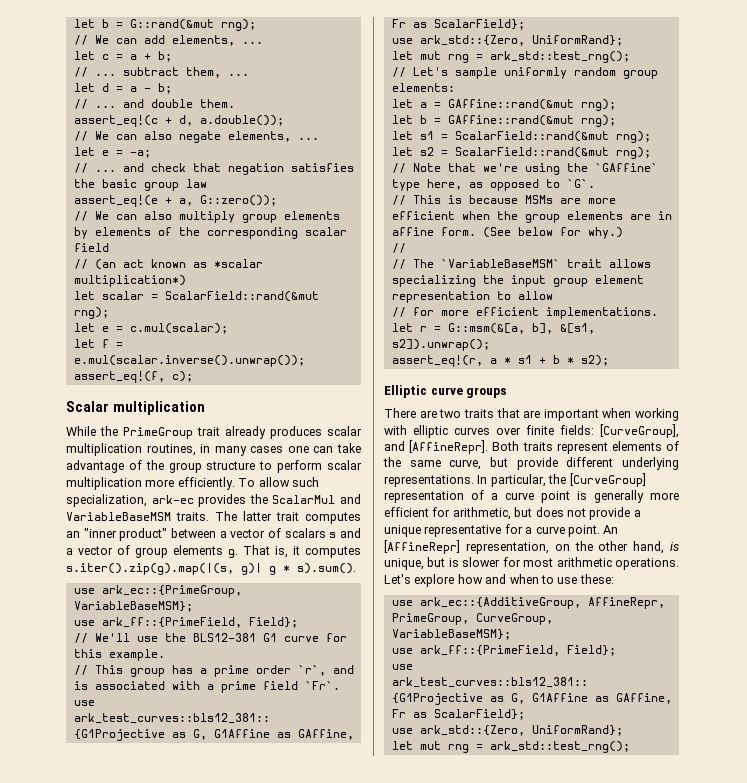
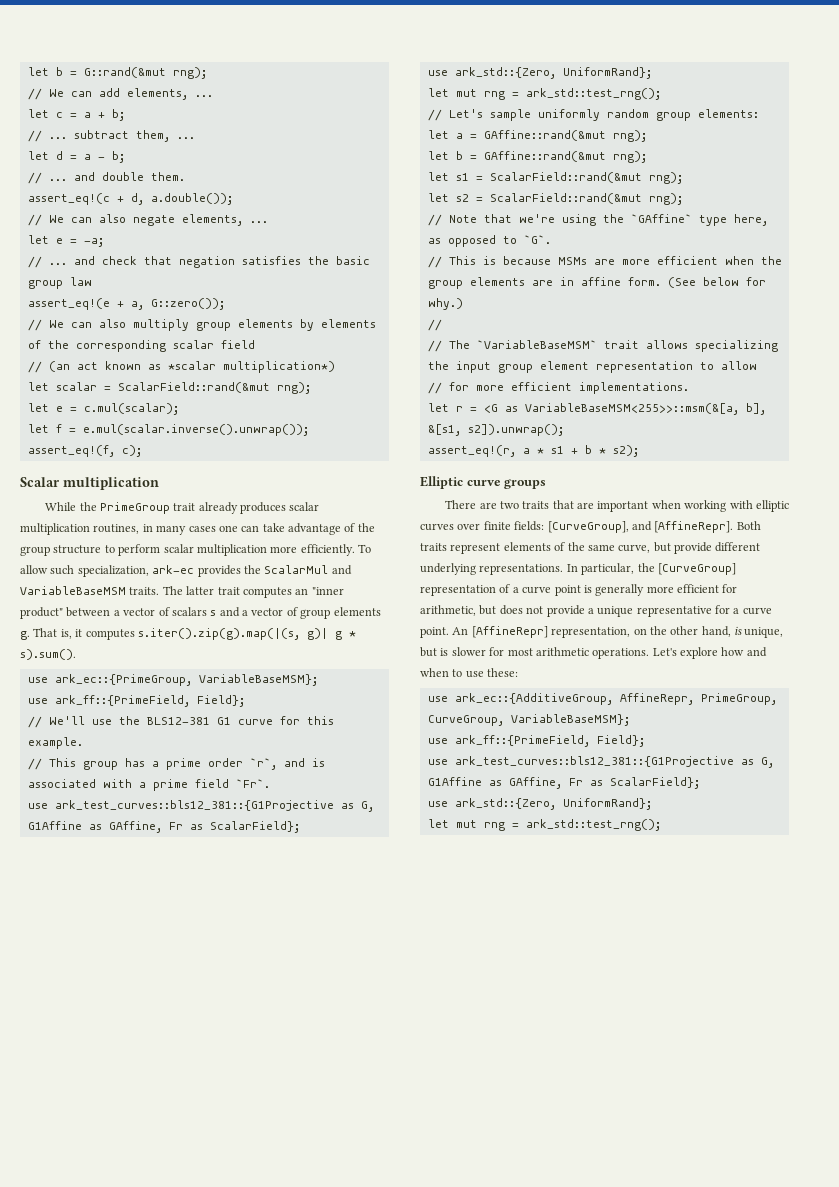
- let r = G::msm(&[a, b], &[s1, s2]).unwrap();
+ let r = <G as VariableBaseMSM<255>>::msm(&[a, b], &[s1, s2]).unwrap();

